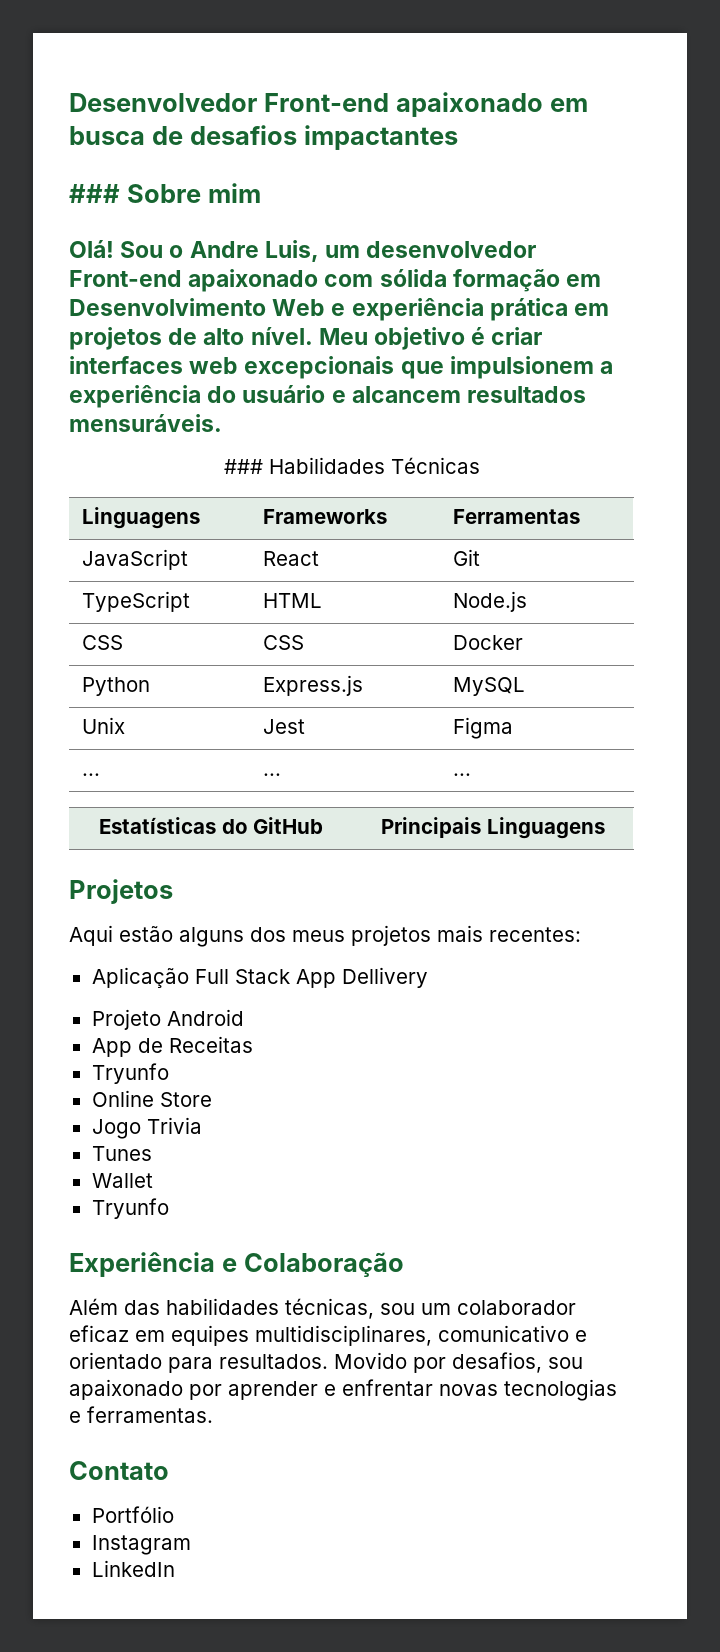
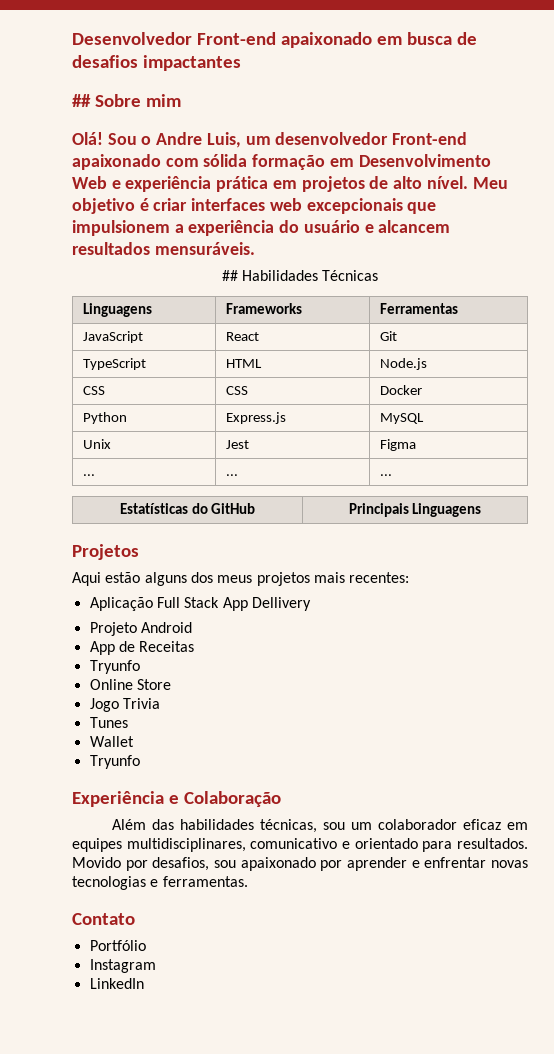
- ### Sobre mim
+ ## Sobre mim
- ### Habilidades Técnicas
+ ## Habilidades Técnicas

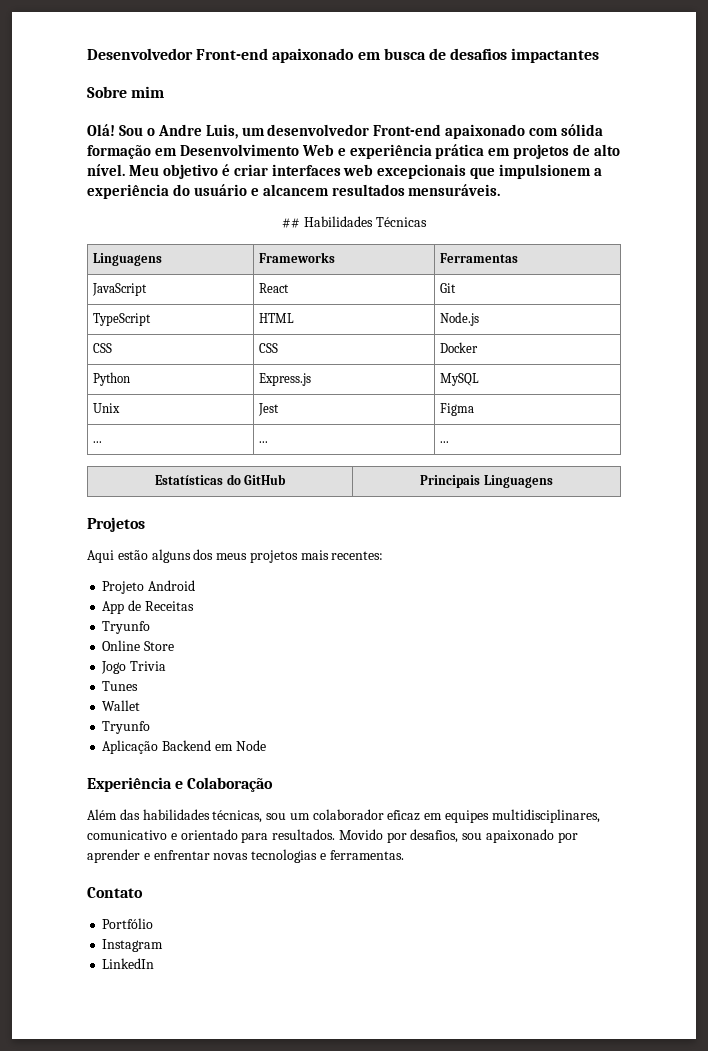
- ## Sobre mim
+ Sobre mim
- Aplicação Full Stack App Dellivery
+ Aplicação Backend em Node

